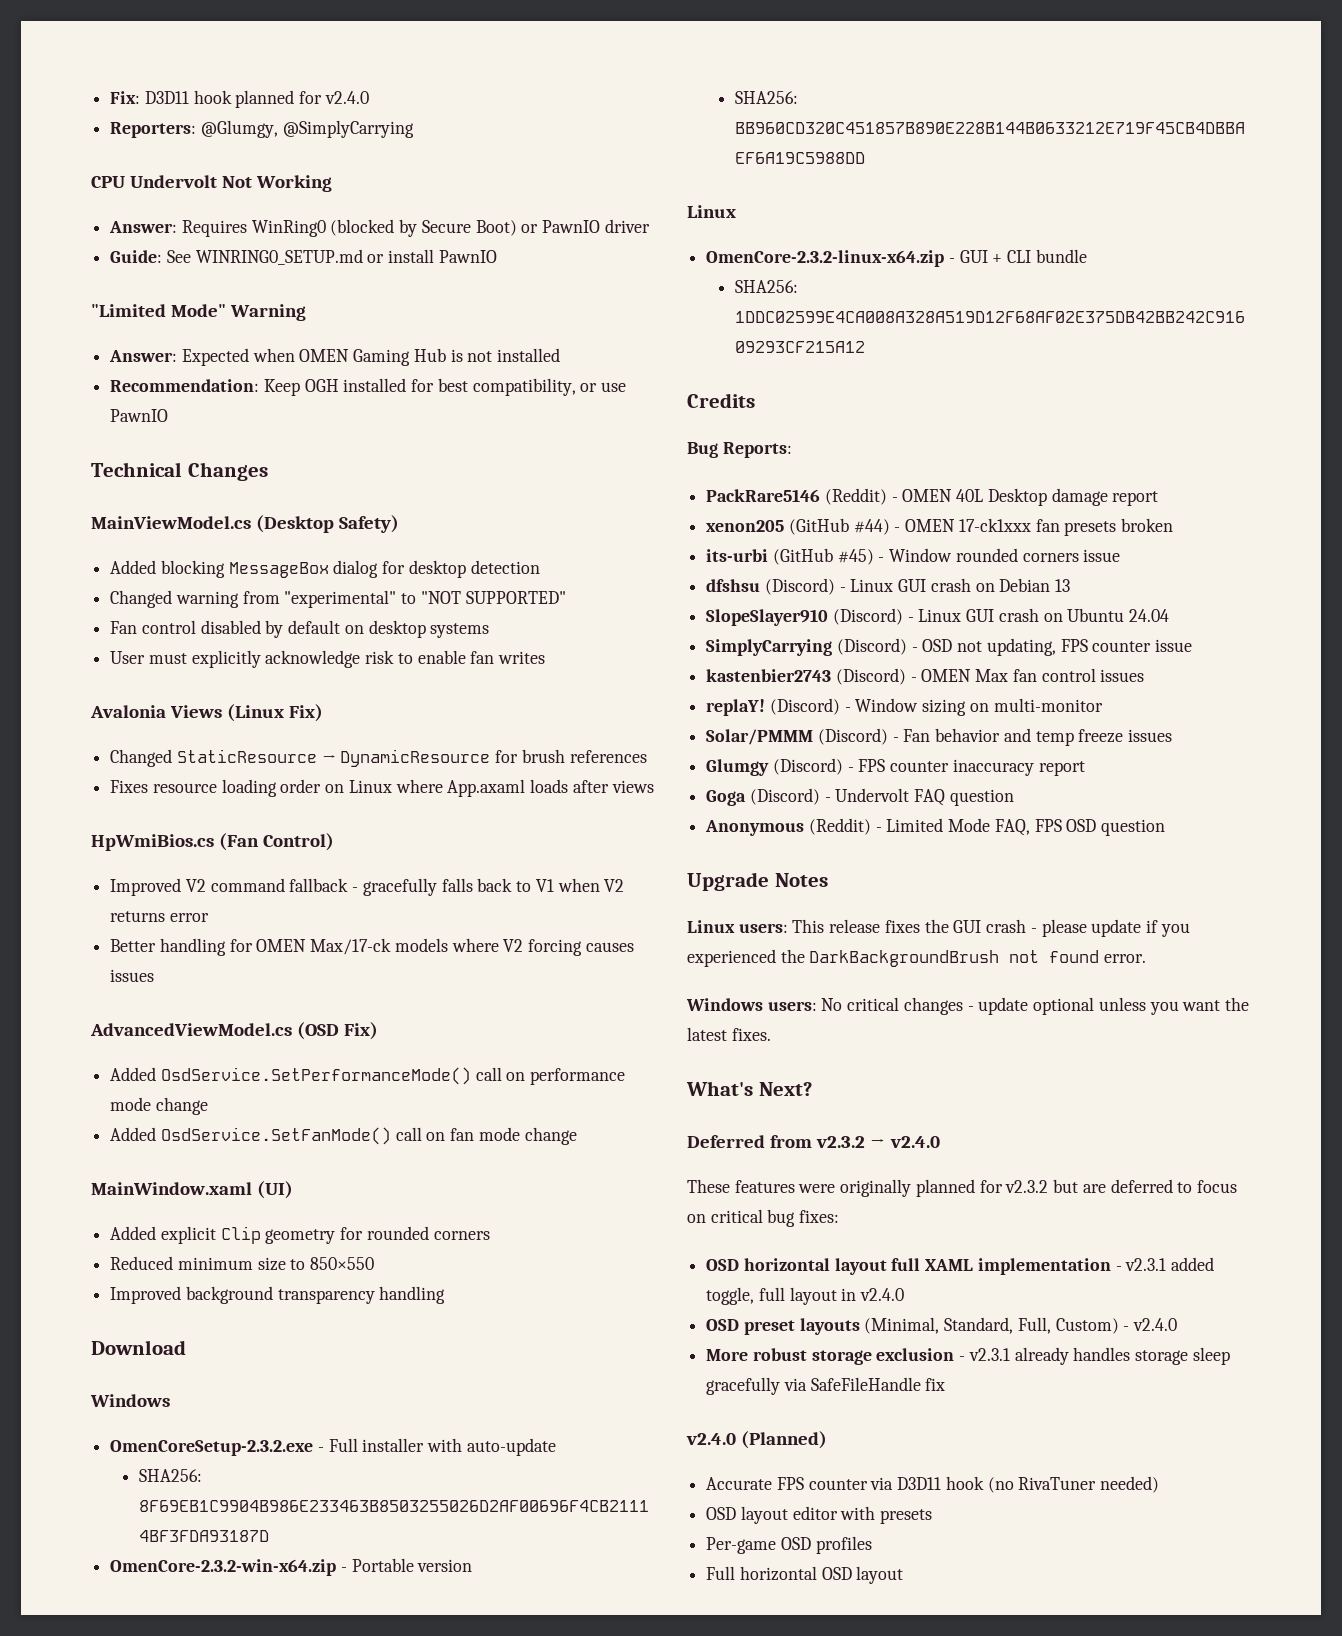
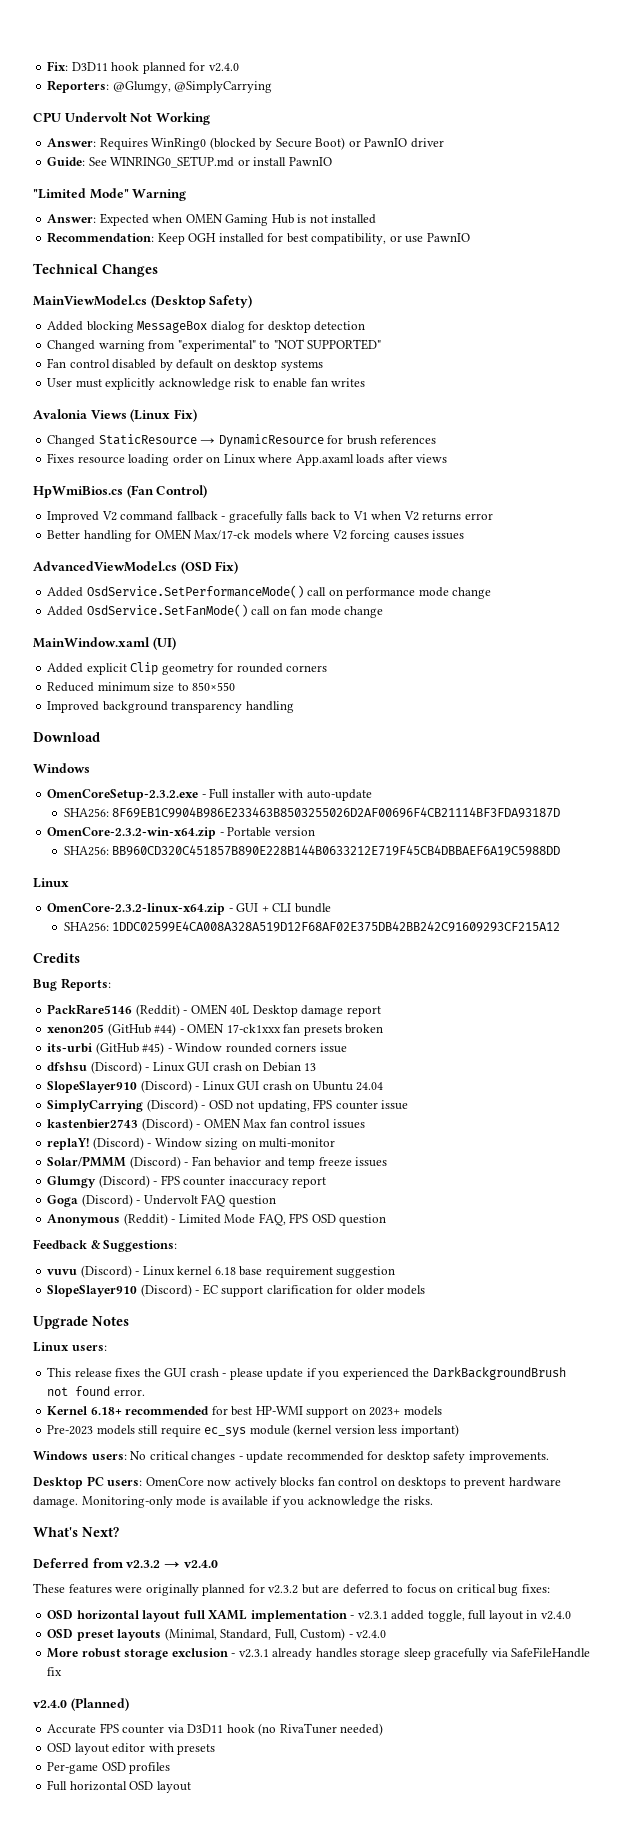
+ Feedback & Suggestions:
+ vuvu (Discord) - Linux kernel 6.18 base requirement suggestion
+ SlopeSlayer910 (Discord) - EC support clarification for older models
- Linux users: This release fixes the GUI crash - please update if you experienced the DarkBackgroundBrush not found error.
+ Linux users:
+ This release fixes the GUI crash - please update if you experienced the DarkBackgroundBrush not found error.
+ Kernel 6.18+ recommended for best HP-WMI support on 2023+ models
+ Pre-2023 models still require ec_sys module (kernel version less important)
- Windows users: No critical changes - update optional unless you want the latest fixes.
+ Windows users: No critical changes - update recommended for desktop safety improvements.
+ Desktop PC users: OmenCore now actively blocks fan control on desktops to prevent hardware damage. Monitoring-only mode is available if you acknowledge the risks.

